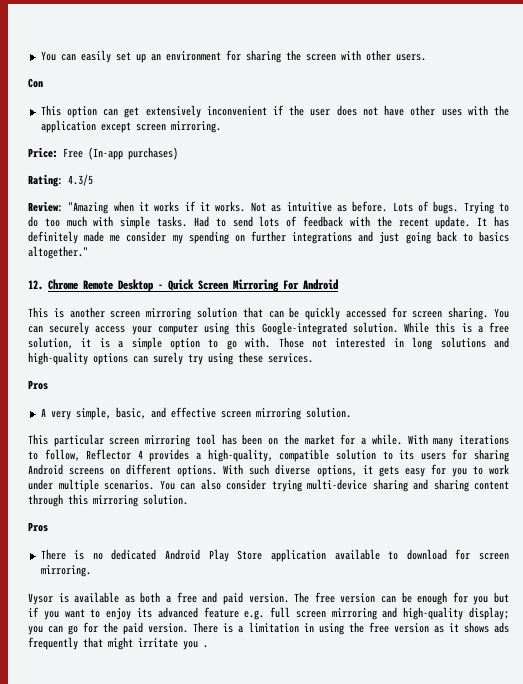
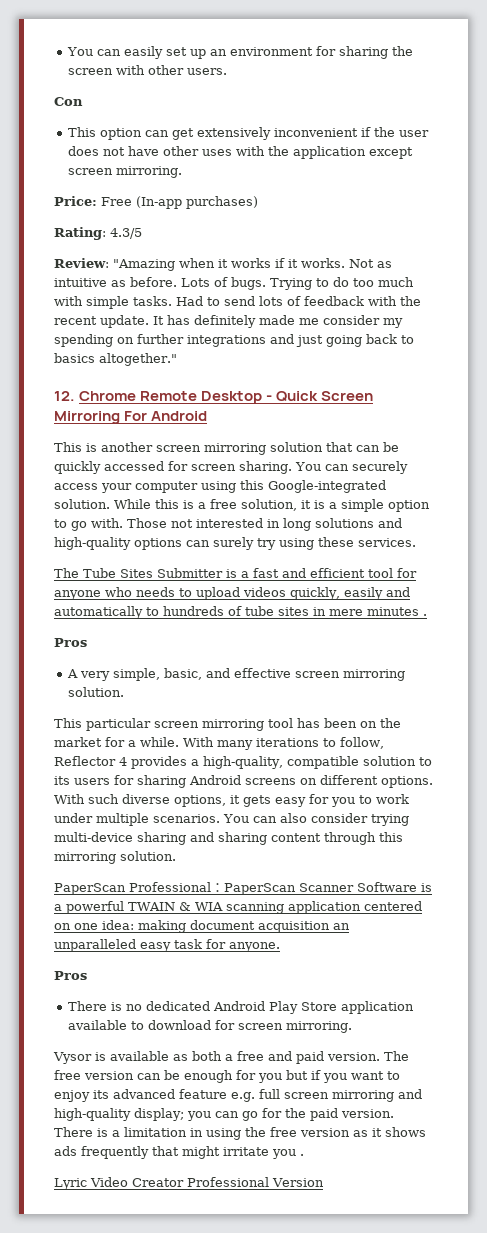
+ The Tube Sites Submitter is a fast and efficient tool for anyone who needs to upload videos quickly, easily and automatically to hundreds of tube sites in mere minutes .
+ PaperScan Professional：PaperScan Scanner Software is a powerful TWAIN & WIA scanning application centered on one idea: making document acquisition an unparalleled easy task for anyone.
+ Lyric Video Creator Professional Version

